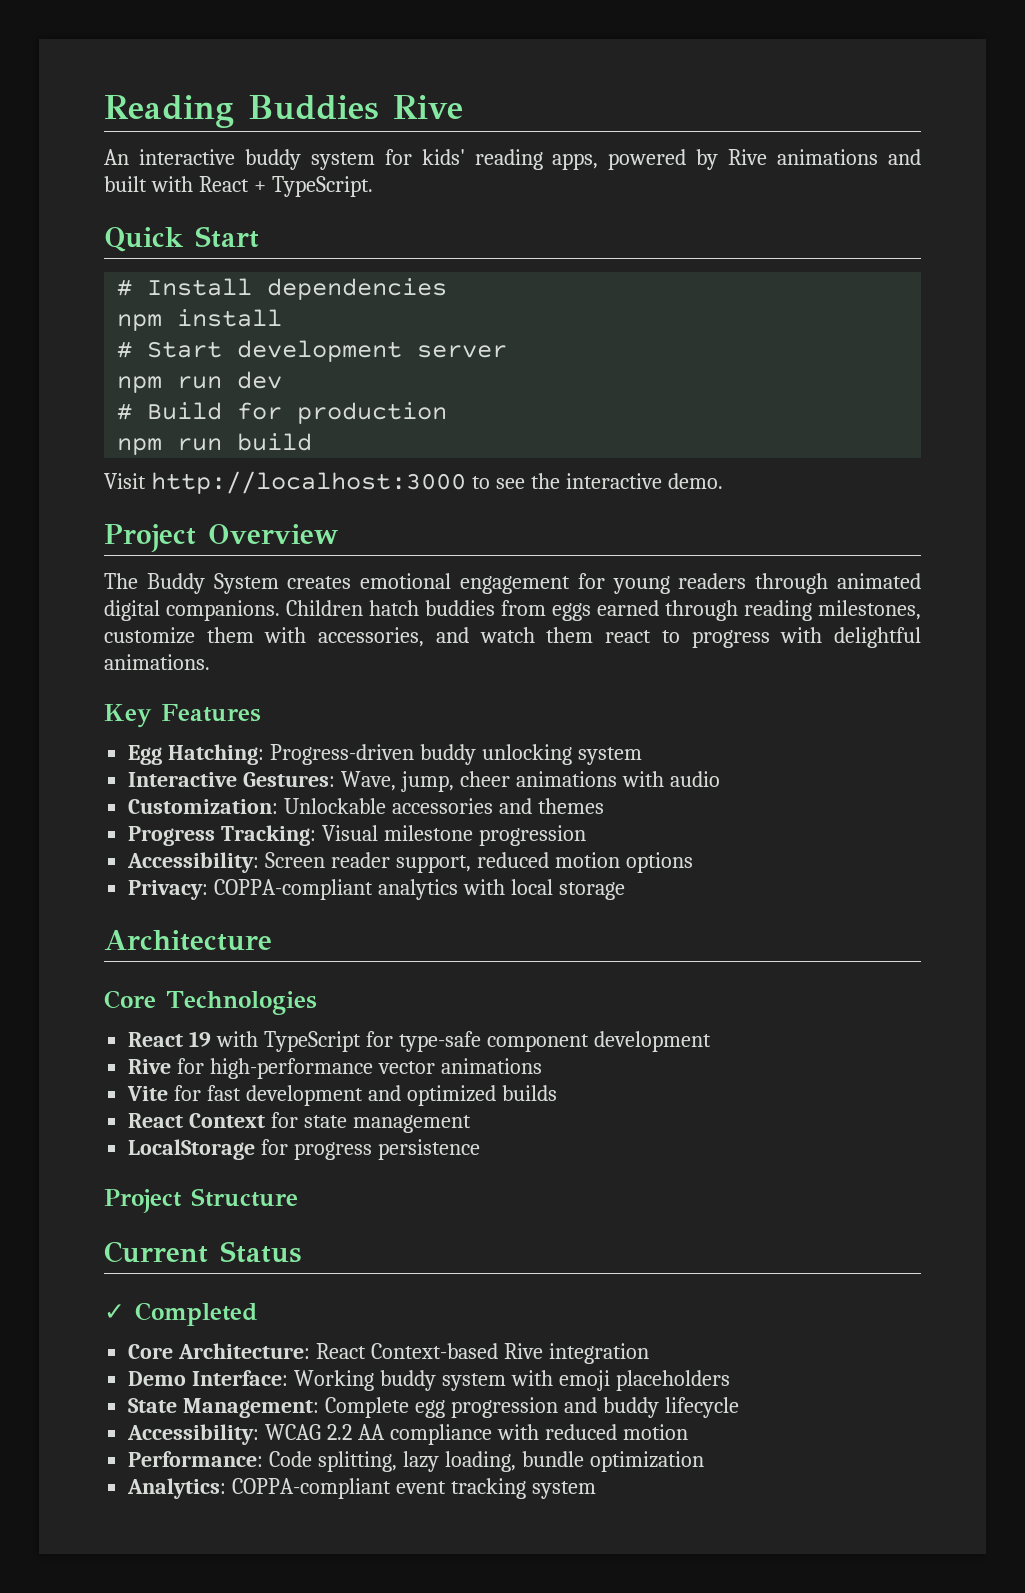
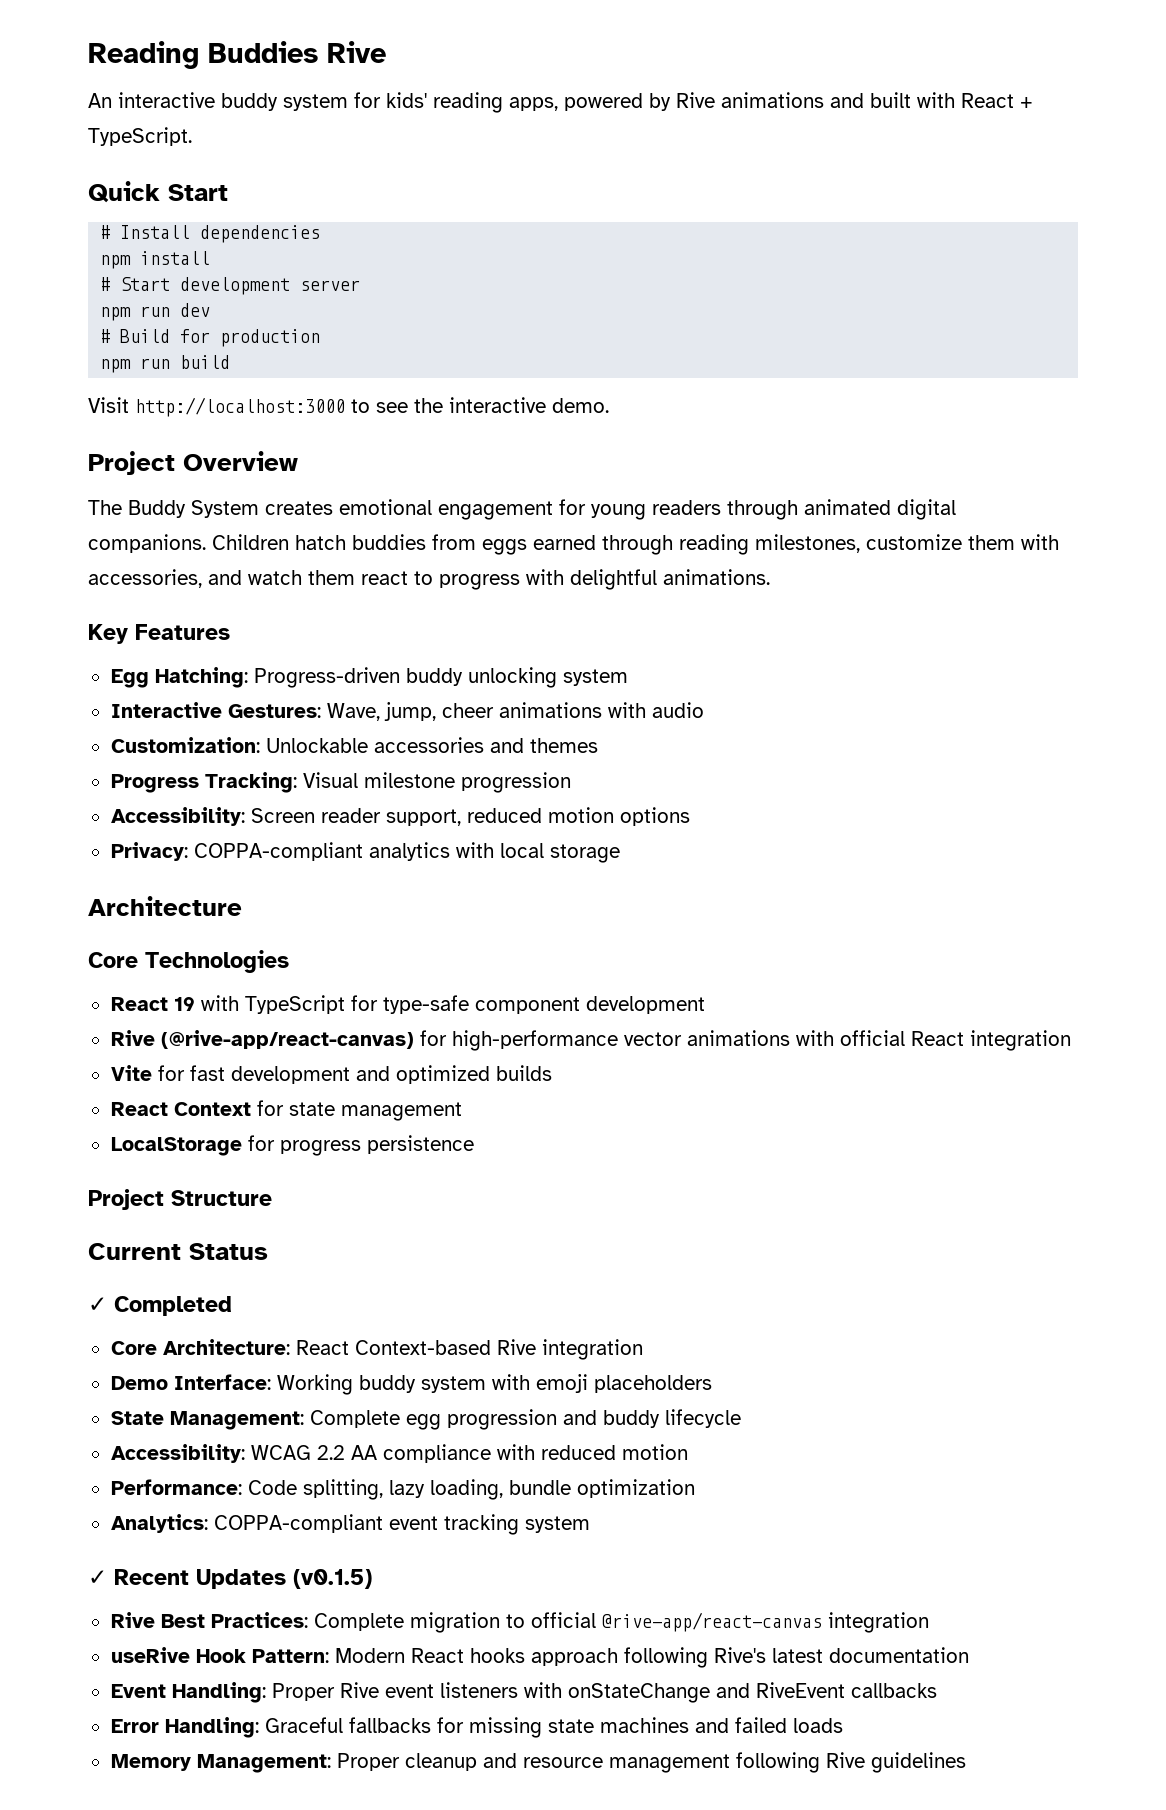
- Rive for high-performance vector animations
+ Rive (@rive-app/react-canvas) for high-performance vector animations with official React integration
+ ✓ Recent Updates (v0.1.5)
+ Rive Best Practices: Complete migration to official @rive-app/react-canvas integration
+ useRive Hook Pattern: Modern React hooks approach following Rive's latest documentation
+ Event Handling: Proper Rive event listeners with onStateChange and RiveEvent callbacks
+ Error Handling: Graceful fallbacks for missing state machines and failed loads
+ Memory Management: Proper cleanup and resource management following Rive guidelines

